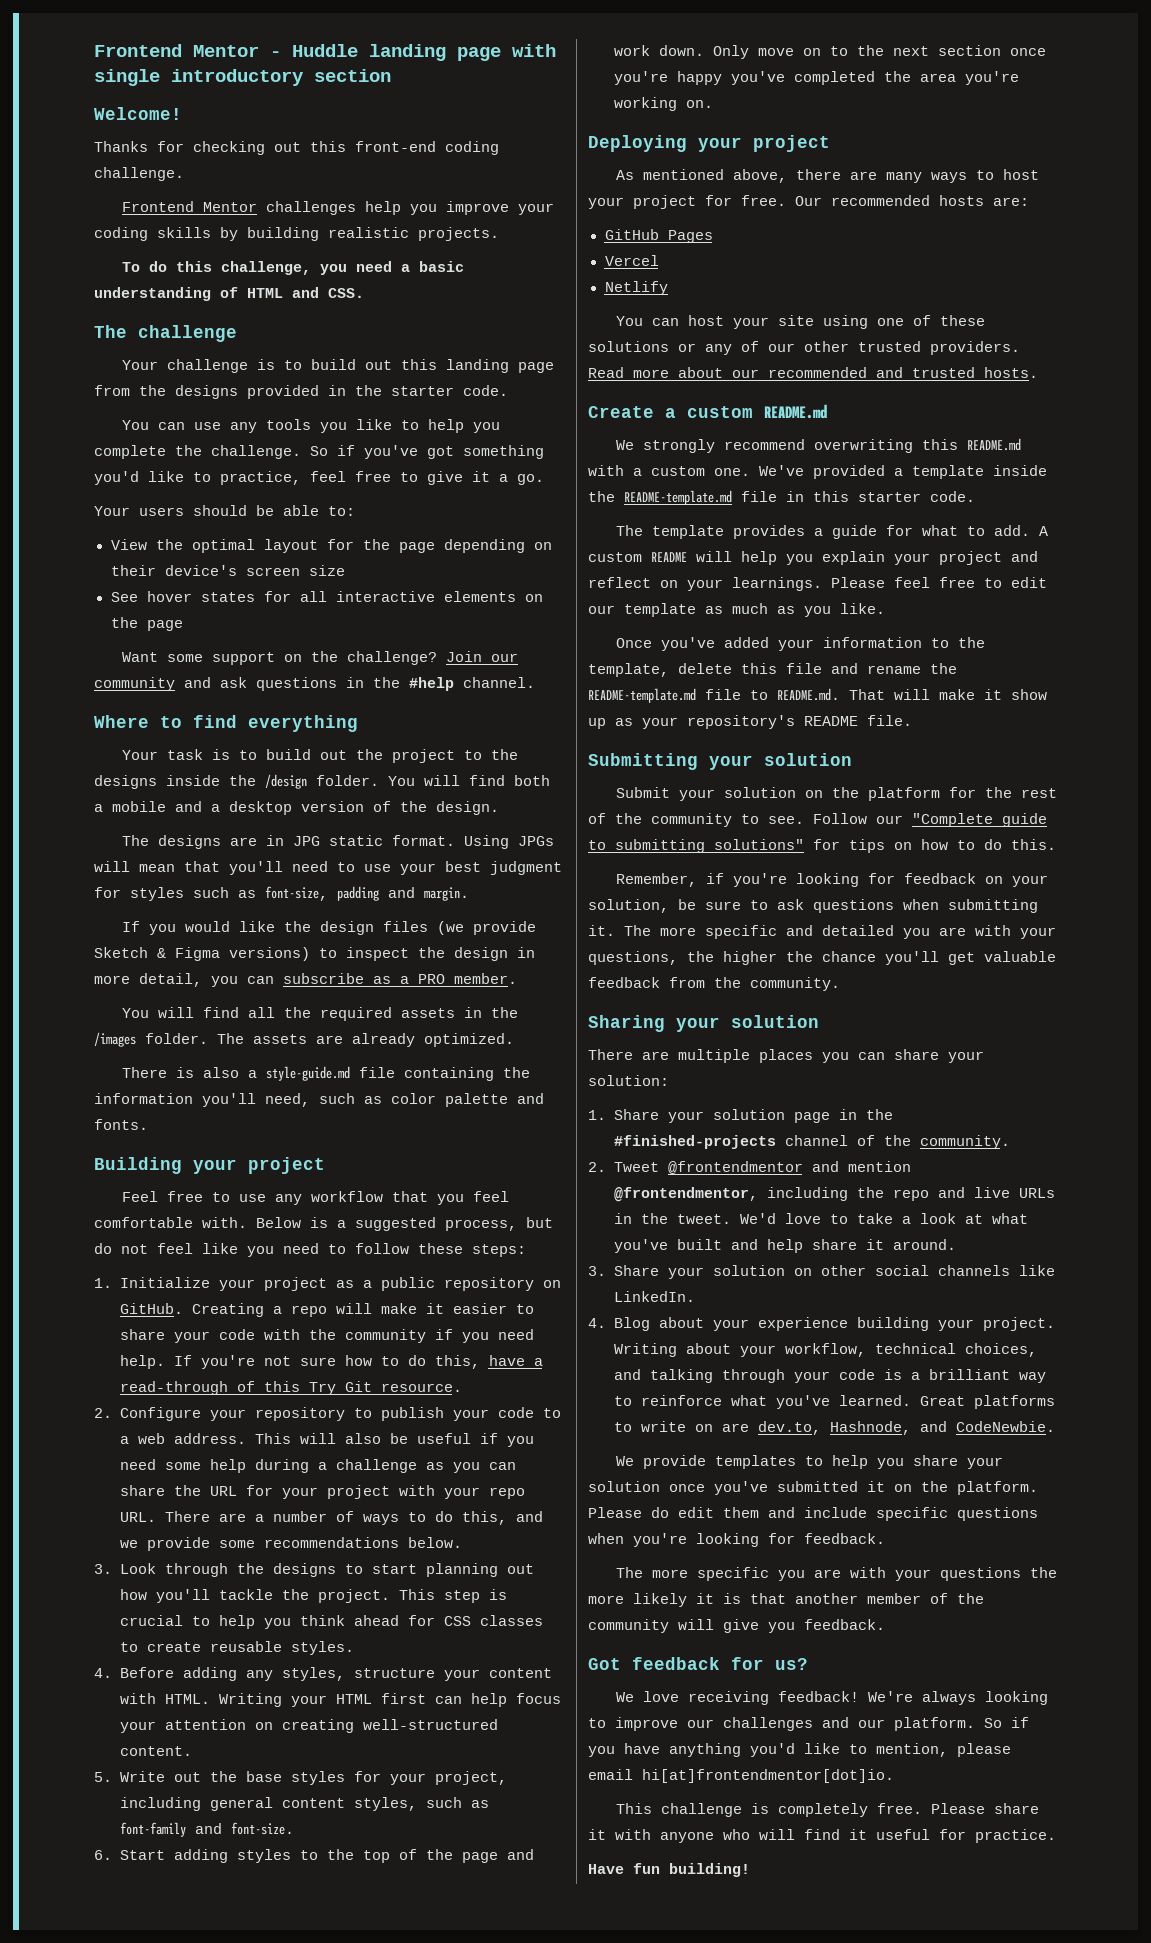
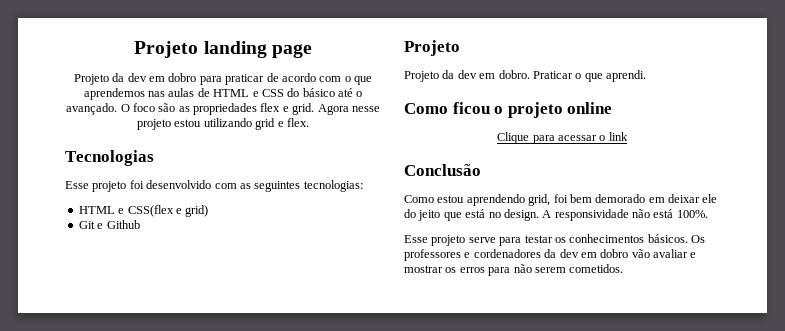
- Frontend Mentor - Huddle landing page with single introductory section
- Welcome!
- Thanks for checking out this front-end coding challenge.
- Frontend Mentor challenges help you improve your coding skills by building realistic projects.
- To do this challenge, you need a basic understanding of HTML and CSS.
- The challenge
- Your challenge is to build out this landing page from the designs provided in the starter code.
- You can use any tools you like to help you complete the challenge. So if you've got something you'd like to practice, feel free to give it a go.
- Your users should be able to:
- View the optimal layout for the page depending on their device's screen size
- See hover states for all interactive elements on the page
- Want some support on the challenge? Join our community and ask questions in the #help channel.
- Where to find everything
- Your task is to build out the project to the designs inside the /design folder. You will find both a mobile and a desktop version of the design.
- The designs are in JPG static format. Using JPGs will mean that you'll need to use your best judgment for styles such as font-size, padding and margin.
- If you would like the design files (we provide Sketch & Figma versions) to inspect the design in more detail, you can subscribe as a PRO member.
- You will find all the required assets in the /images folder. The assets are already optimized.
- There is also a style-guide.md file containing the information you'll need, such as color palette and fonts.
- Building your project
- Feel free to use any workflow that you feel comfortable with. Below is a suggested process, but do not feel like you need to follow these steps:
- 1. Initialize your project as a public repository on GitHub. Creating a repo will make it easier to share your code with the community if you need help. If you're not sure how to do this, have a read-through of this Try Git resource.
- 2. Configure your repository to publish your code to a web address. This will also be useful if you need some help during a challenge as you can share the URL for your project with your repo URL. There are a number of ways to do this, and we provide some recommendations below.
- 3. Look through the designs to start planning out how you'll tackle the project. This step is crucial to help you think ahead for CSS classes to create reusable styles.
- 4. Before adding any styles, structure your content with HTML. Writing your HTML first can help focus your attention on creating well-structured content.
- 5. Write out the base styles for your project, including general content styles, such as font-family and font-size.
- 6. Start adding styles to the top of the page and work down. Only move on to the next section once you're happy you've completed the area you're working on.
- Deploying your project
- As mentioned above, there are many ways to host your project for free. Our recommended hosts are:
- GitHub Pages
- Vercel
- Netlify
- You can host your site using one of these solutions or any of our other trusted providers. Read more about our recommended and trusted hosts.
- Create a custom README.md
- We strongly recommend overwriting this README.md with a custom one. We've provided a template inside the README-template.md file in this starter code.
- The template provides a guide for what to add. A custom README will help you explain your project and reflect on your learnings. Please feel free to edit our template as much as you like.
- Once you've added your information to the template, delete this file and rename the README-template.md file to README.md. That will make it show up as your repository's README file.
- Submitting your solution
- Submit your solution on the platform for the rest of the community to see. Follow our "Complete guide to submitting solutions" for tips on how to do this.
- Remember, if you're looking for feedback on your solution, be sure to ask questions when submitting it. The more specific and detailed you are with your questions, the higher the chance you'll get valuable feedback from the community.
- Sharing your solution
- There are multiple places you can share your solution:
- 1. Share your solution page in the #finished-projects channel of the community.
- 2. Tweet @frontendmentor and mention @frontendmentor, including the repo and live URLs in the tweet. We'd love to take a look at what you've built and help share it around.
- 3. Share your solution on other social channels like LinkedIn.
- 4. Blog about your experience building your project. Writing about your workflow, technical choices, and talking through your code is a brilliant way to reinforce what you've learned. Great platforms to write on are dev.to, Hashnode, and CodeNewbie.
- We provide templates to help you share your solution once you've submitted it on the platform. Please do edit them and include specific questions when you're looking for feedback.
- The more specific you are with your questions the more likely it is that another member of the community will give you feedback.
- Got feedback for us?
- We love receiving feedback! We're always looking to improve our challenges and our platform. So if you have anything you'd like to mention, please email hi[at]frontendmentor[dot]io.
- This challenge is completely free. Please share it with anyone who will find it useful for practice.
- Have fun building!
+ Projeto landing page
+ Projeto da dev em dobro para praticar de acordo com o que aprendemos nas aulas de HTML e CSS do básico até o avançado. O foco são as propriedades flex e grid. Agora nesse projeto estou utilizando grid e flex.
+ Tecnologias
+ Esse projeto foi desenvolvido com as seguintes tecnologias:
+ HTML e CSS(flex e grid)
+ Git e Github
+ Projeto
+ Projeto da dev em dobro. Praticar o que aprendi.
+ Como ficou o projeto online
+ Clique para acessar o link
+ Conclusão
+ Como estou aprendendo grid, foi bem demorado em deixar ele do jeito que está no design. A responsividade não está 100%.
+ Esse projeto serve para testar os conhecimentos básicos. Os professores e cordenadores da dev em dobro vão avaliar e mostrar os erros para não serem cometidos.

